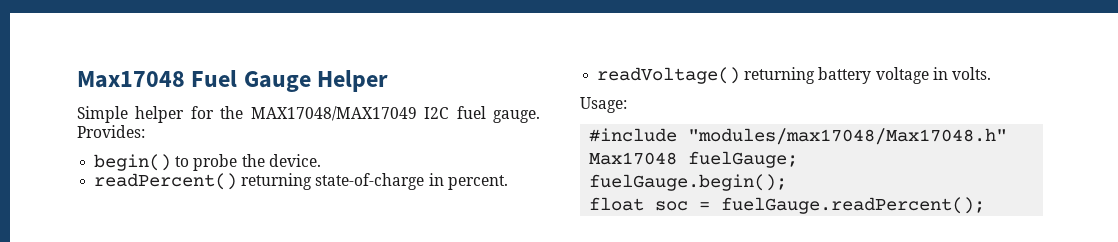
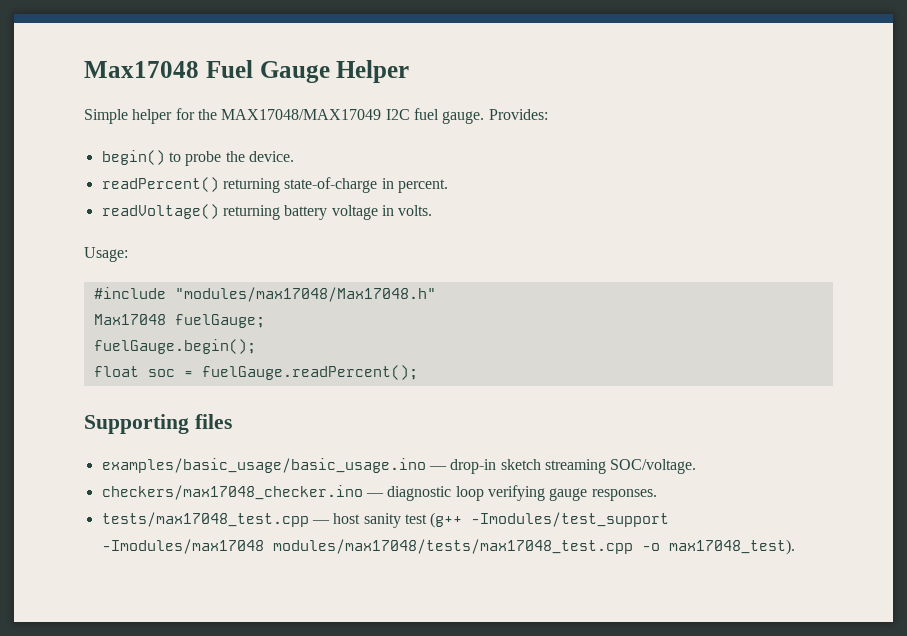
+ Supporting files
+ examples/basic_usage/basic_usage.ino — drop-in sketch streaming SOC/voltage.
+ checkers/max17048_checker.ino — diagnostic loop verifying gauge responses.
+ tests/max17048_test.cpp — host sanity test (g++ -Imodules/test_support -Imodules/max17048 modules/max17048/tests/max17048_test.cpp -o max17048_test).

